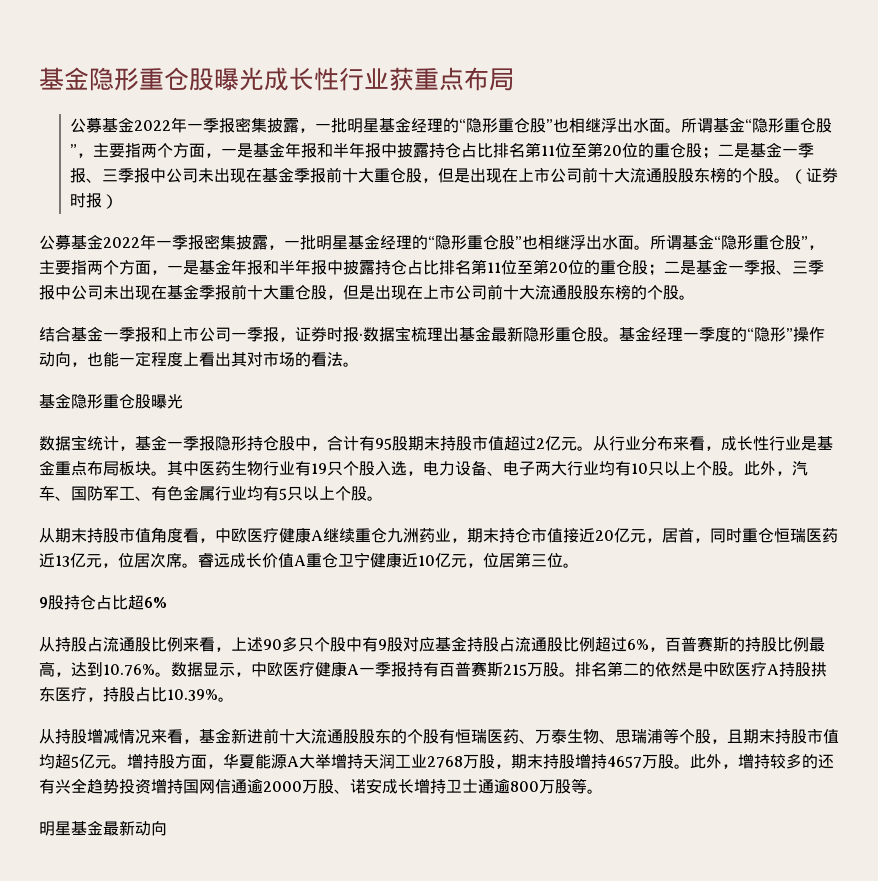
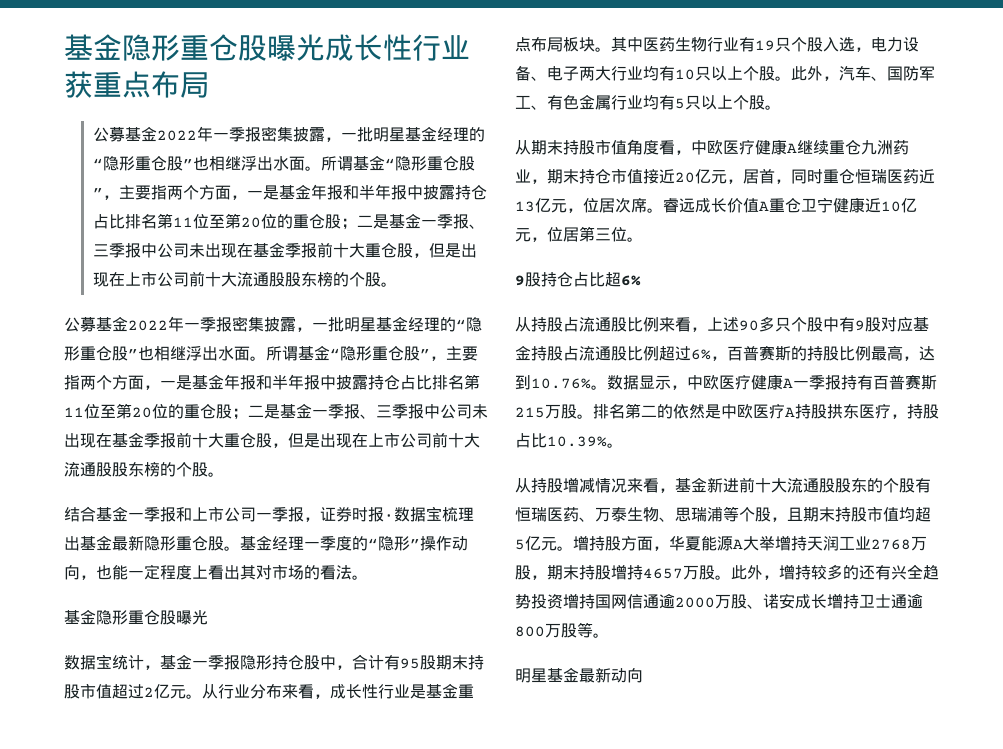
- （证券时报）

